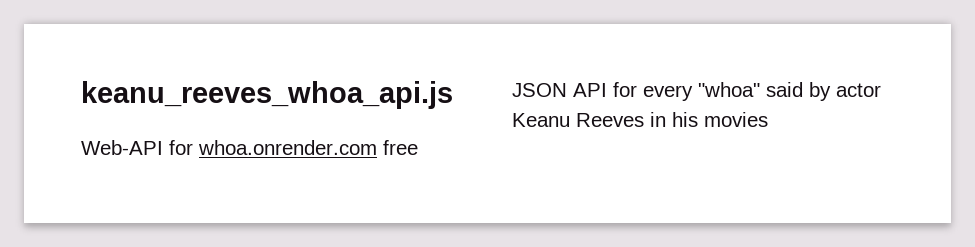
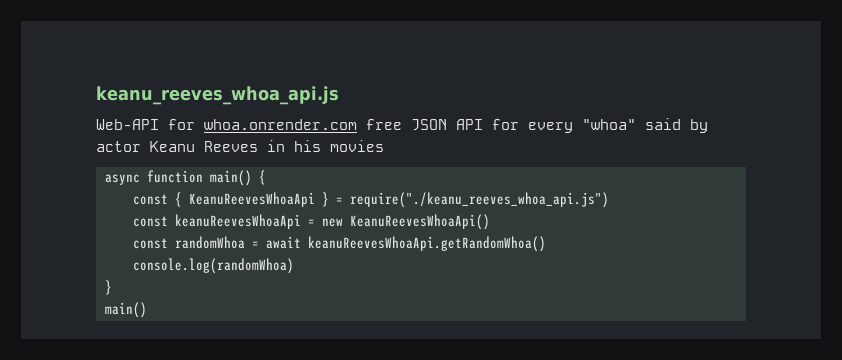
+ async function main() {
+ const { KeanuReevesWhoaApi } = require("./keanu_reeves_whoa_api.js")
+ const keanuReevesWhoaApi = new KeanuReevesWhoaApi()
+ const randomWhoa = await keanuReevesWhoaApi.getRandomWhoa()
+ console.log(randomWhoa)
+ }
+ main()

